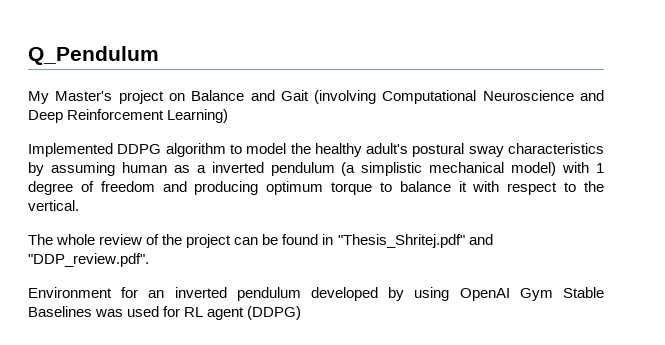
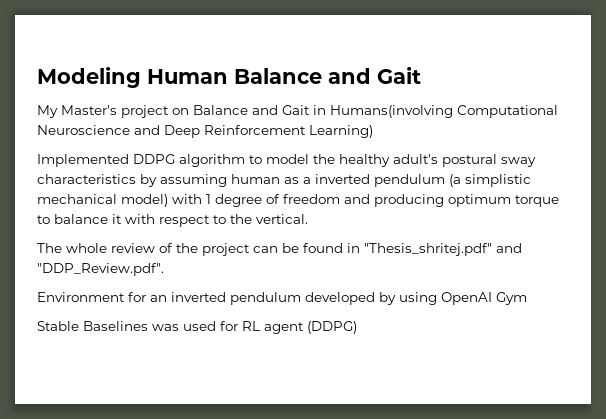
- Q_Pendulum
+ Modeling Human Balance and Gait
- My Master's project on Balance and Gait (involving Computational Neuroscience and Deep Reinforcement Learning)
+ My Master's project on Balance and Gait in Humans(involving Computational Neuroscience and Deep Reinforcement Learning)
- The whole review of the project can be found in "Thesis_Shritej.pdf" and "DDP_review.pdf".
+ The whole review of the project can be found in "Thesis_shritej.pdf" and "DDP_Review.pdf".
- Environment for an inverted pendulum developed by using OpenAI Gym Stable Baselines was used for RL agent (DDPG)
+ Environment for an inverted pendulum developed by using OpenAI Gym
+ Stable Baselines was used for RL agent (DDPG)

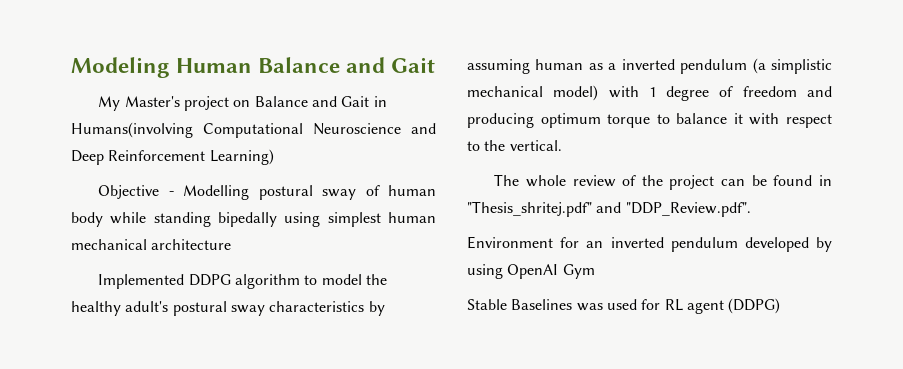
+ Objective - Modelling postural sway of human body while standing bipedally using simplest human mechanical architecture

